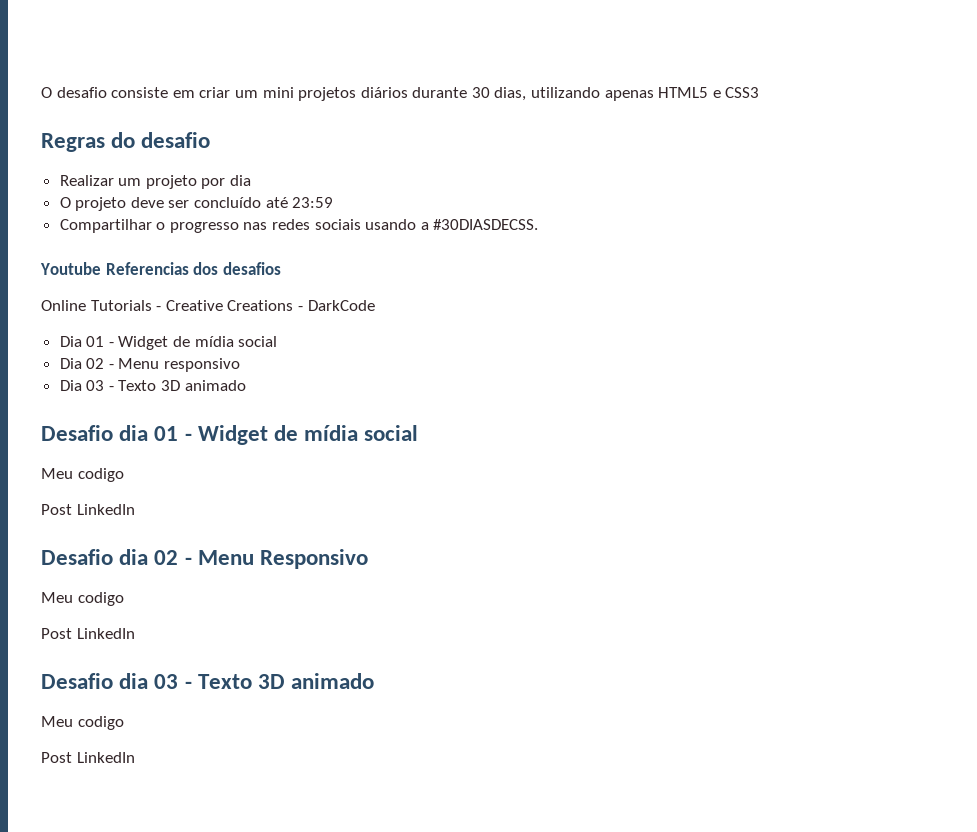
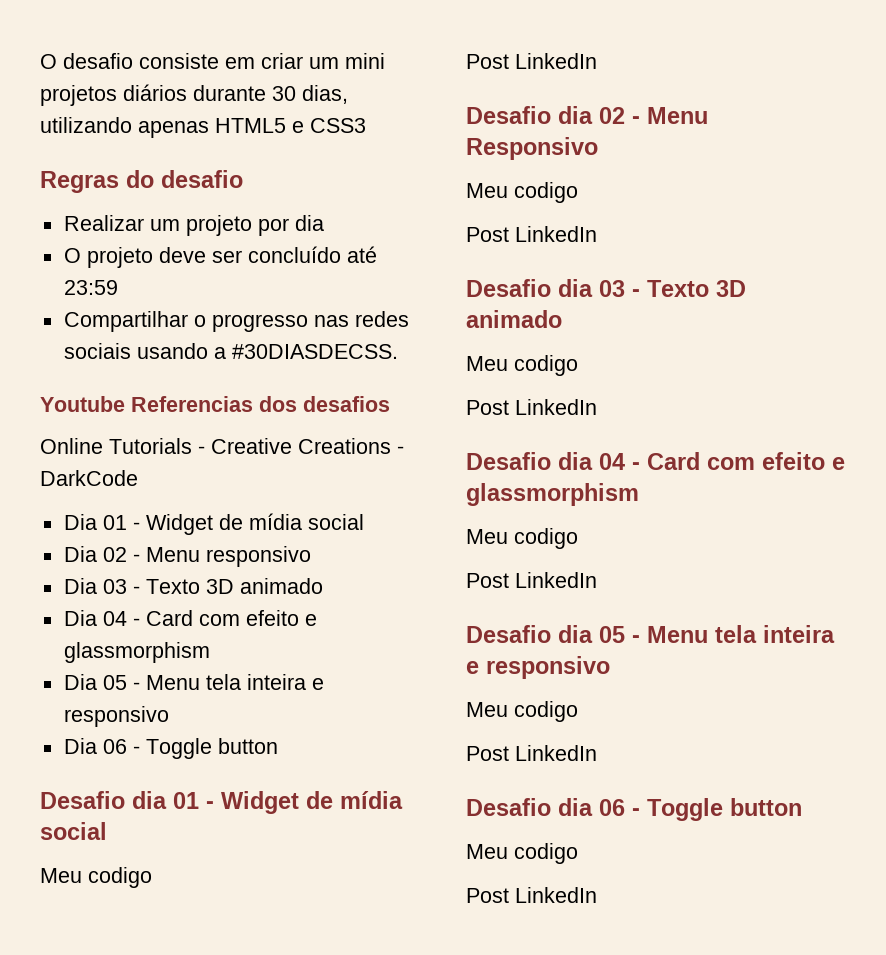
+ Dia 04 - Card com efeito e glassmorphism
+ Dia 05 - Menu tela inteira e responsivo
+ Dia 06 - Toggle button
+ Desafio dia 04 - Card com efeito e glassmorphism
+ Meu codigo
+ Post LinkedIn
+ Desafio dia 05 - Menu tela inteira e responsivo
+ Meu codigo
+ Post LinkedIn
+ Desafio dia 06 - Toggle button
+ Meu codigo
+ Post LinkedIn

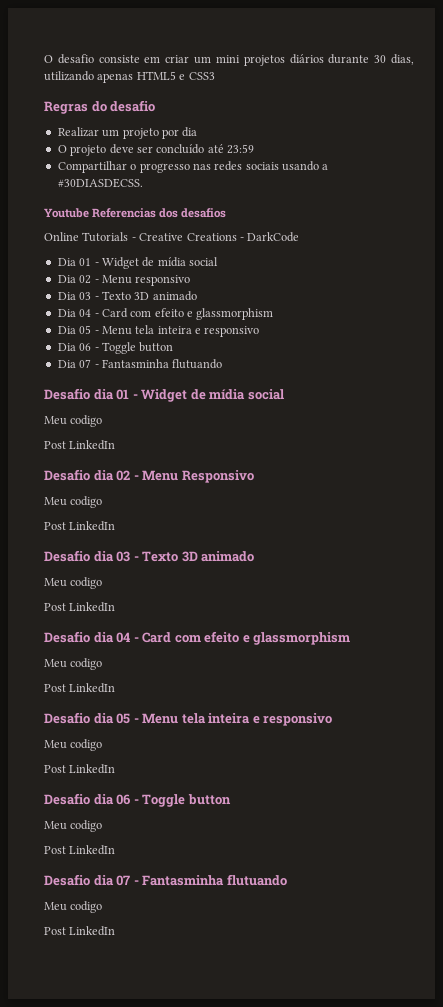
+ Dia 07 - Fantasminha flutuando
+ Desafio dia 07 - Fantasminha flutuando
+ Meu codigo
+ Post LinkedIn

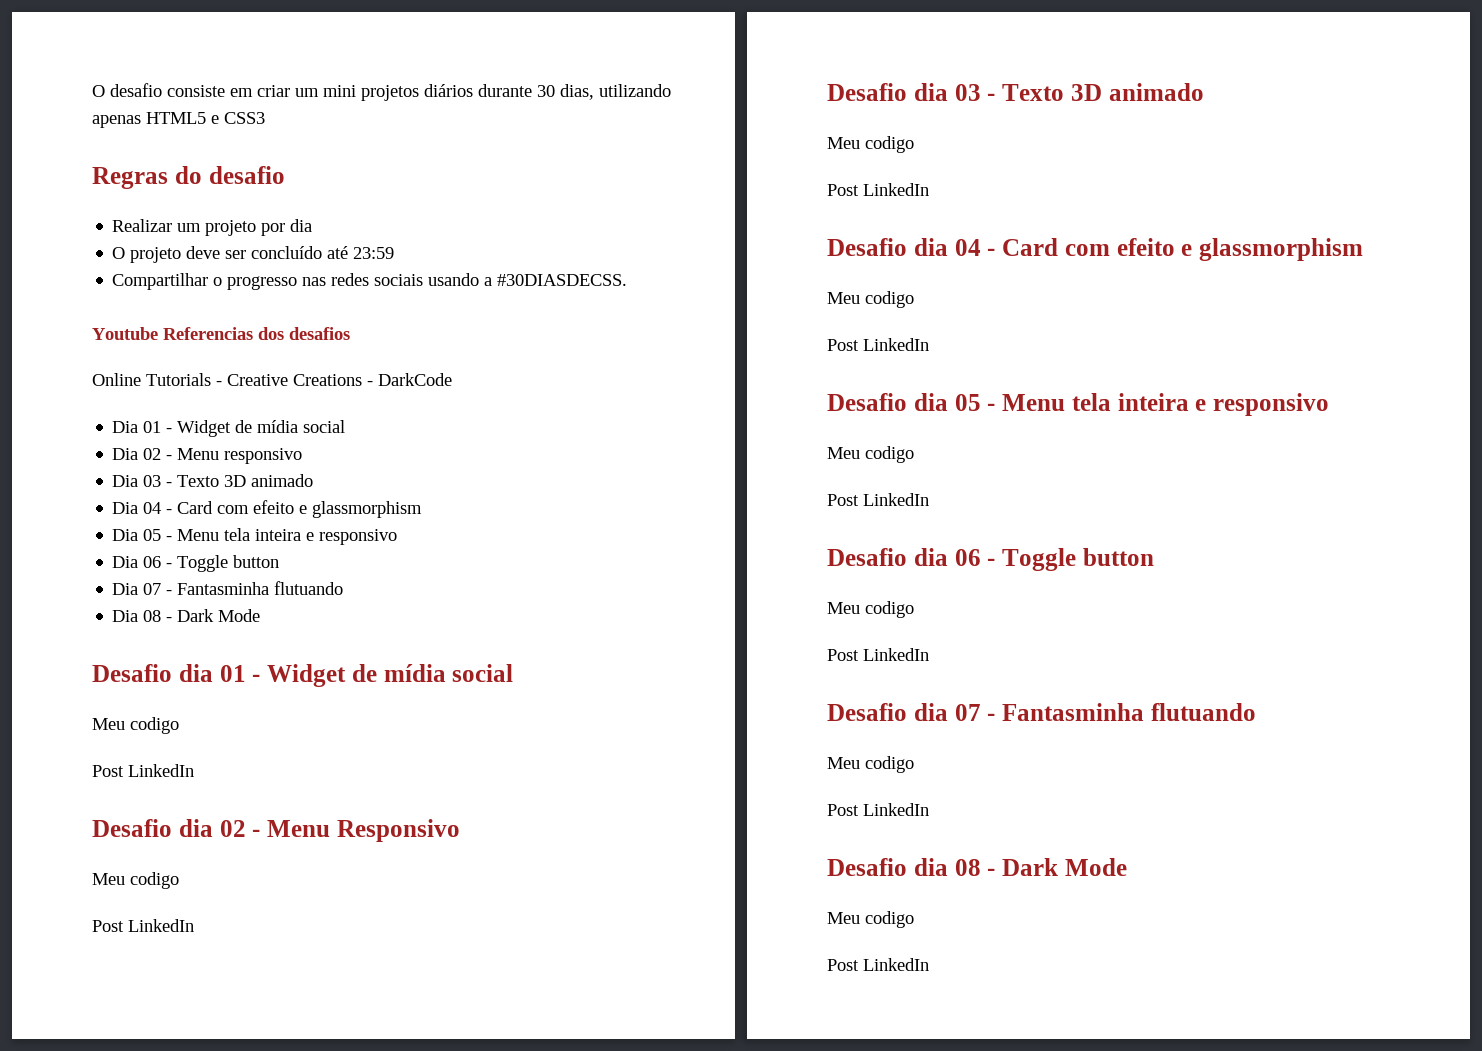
+ Dia 08 - Dark Mode
+ Desafio dia 08 - Dark Mode
+ Meu codigo
+ Post LinkedIn

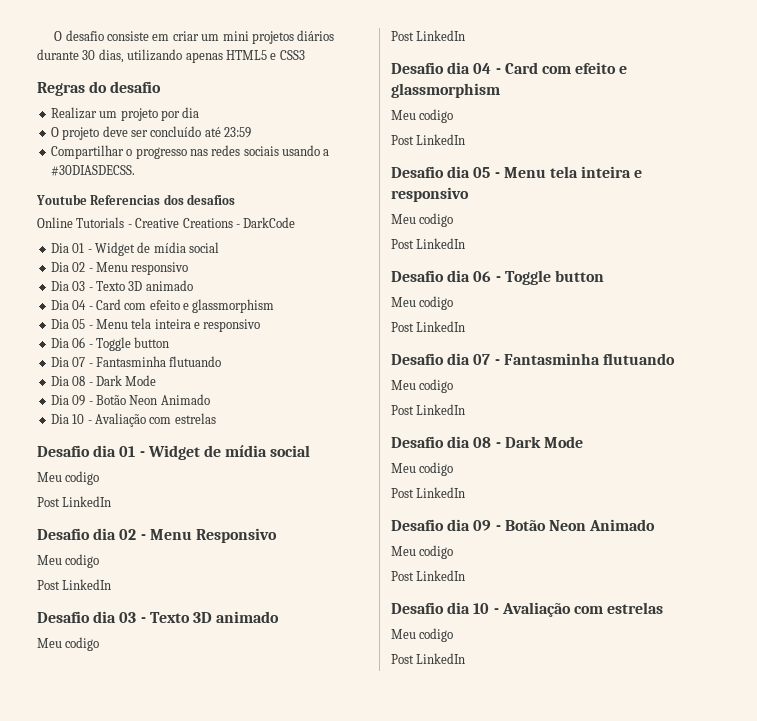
+ Dia 09 - Botão Neon Animado
+ Dia 10 - Avaliação com estrelas
+ Desafio dia 09 - Botão Neon Animado
+ Meu codigo
+ Post LinkedIn
+ Desafio dia 10 - Avaliação com estrelas
+ Meu codigo
+ Post LinkedIn

